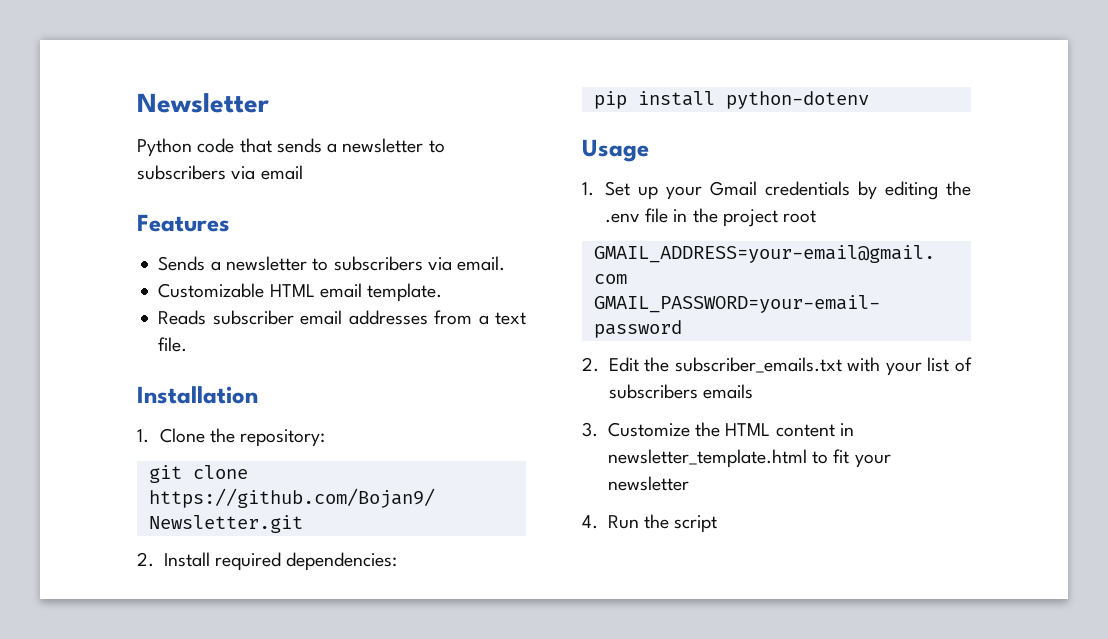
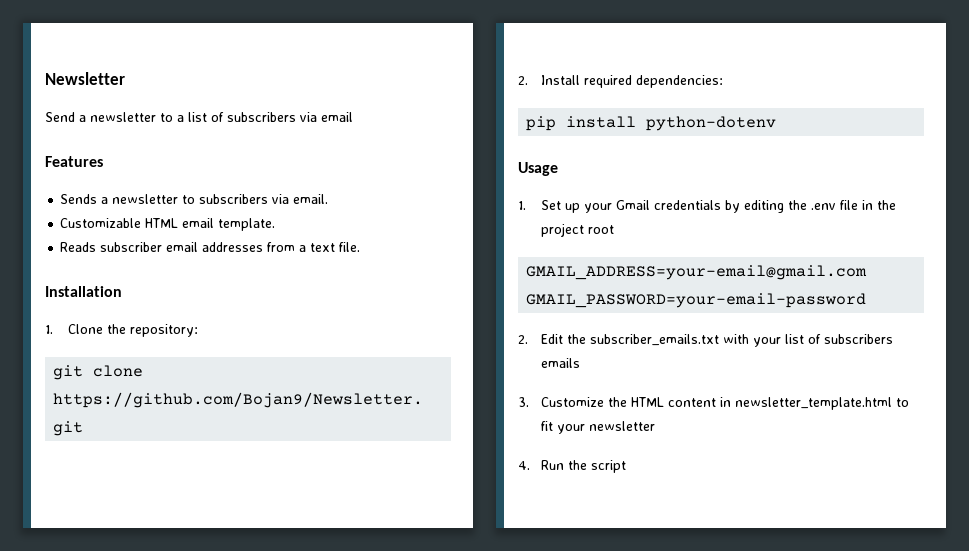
- Python code that sends a newsletter to subscribers via email
+ Send a newsletter to a list of subscribers via email

